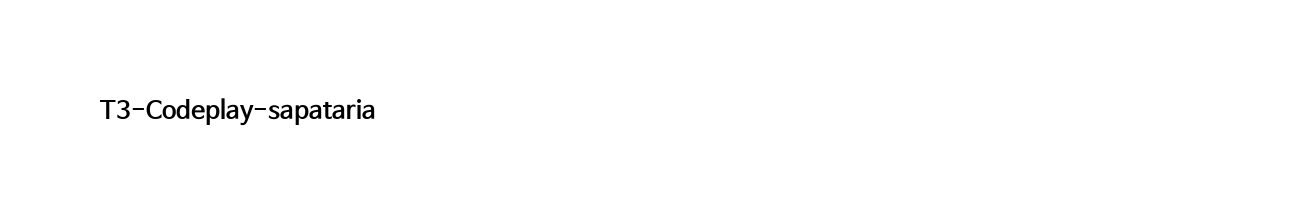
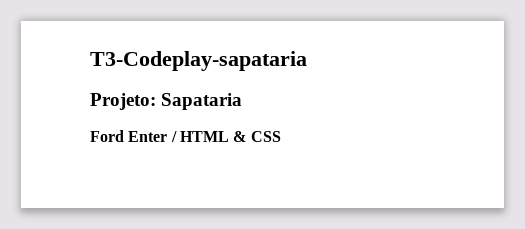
+ Projeto: Sapataria
+ Ford Enter / HTML & CSS

